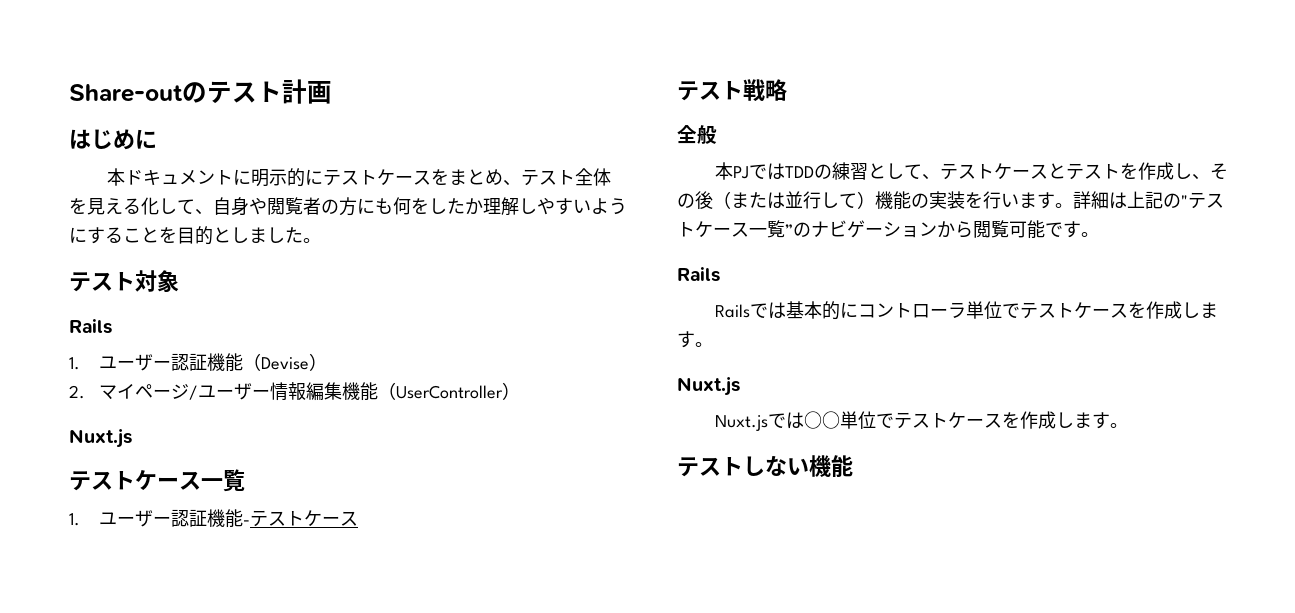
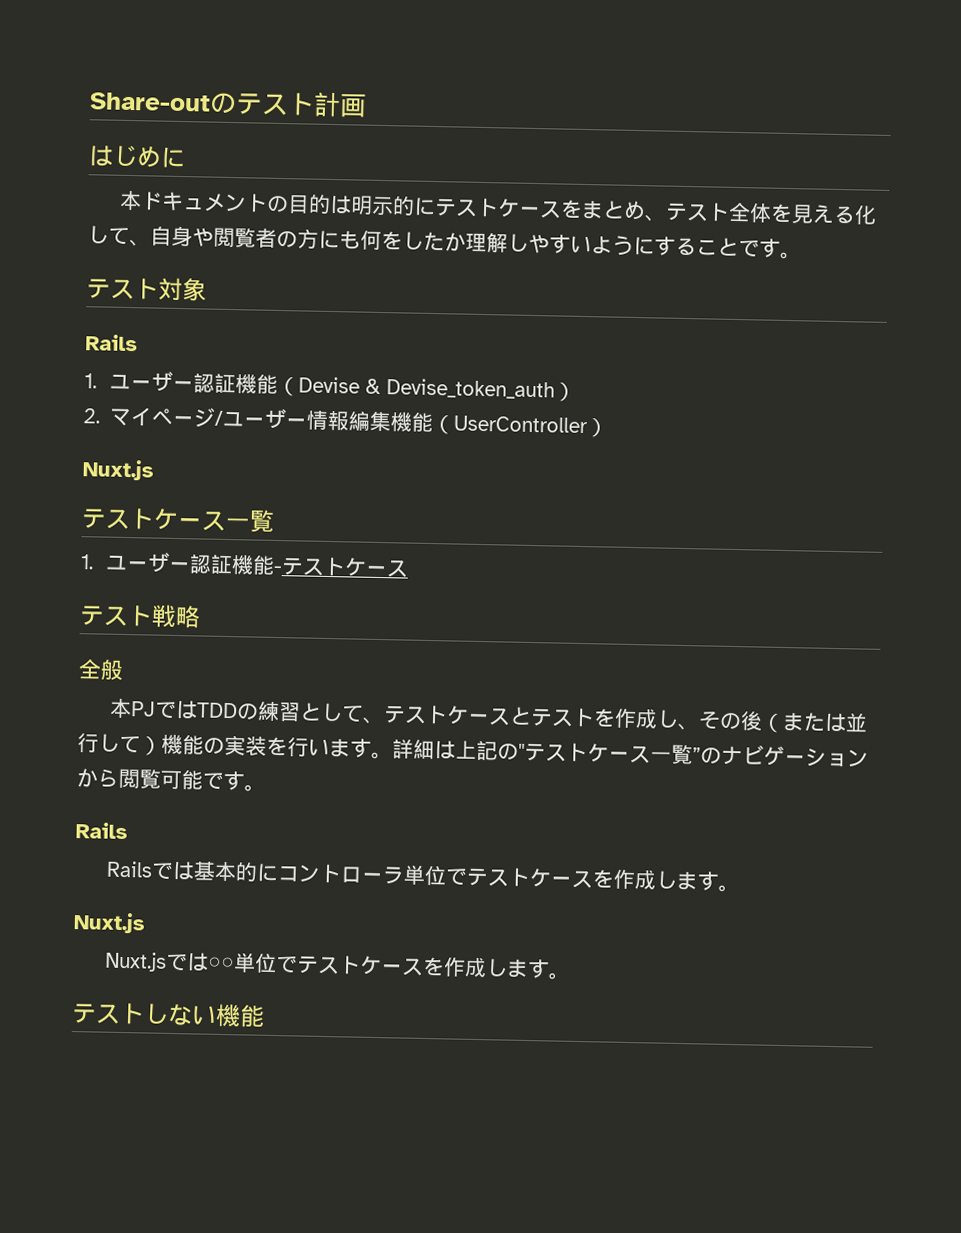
- 本ドキュメントに明示的にテストケースをまとめ、テスト全体を見える化して、自身や閲覧者の方にも何をしたか理解しやすいようにすることを目的としました。
+ 本ドキュメントの目的は明示的にテストケースをまとめ、テスト全体を見える化して、自身や閲覧者の方にも何をしたか理解しやすいようにすることです。
- 1.ユーザー認証機能（Devise）
+ 1.ユーザー認証機能（Devise & Devise_token_auth）

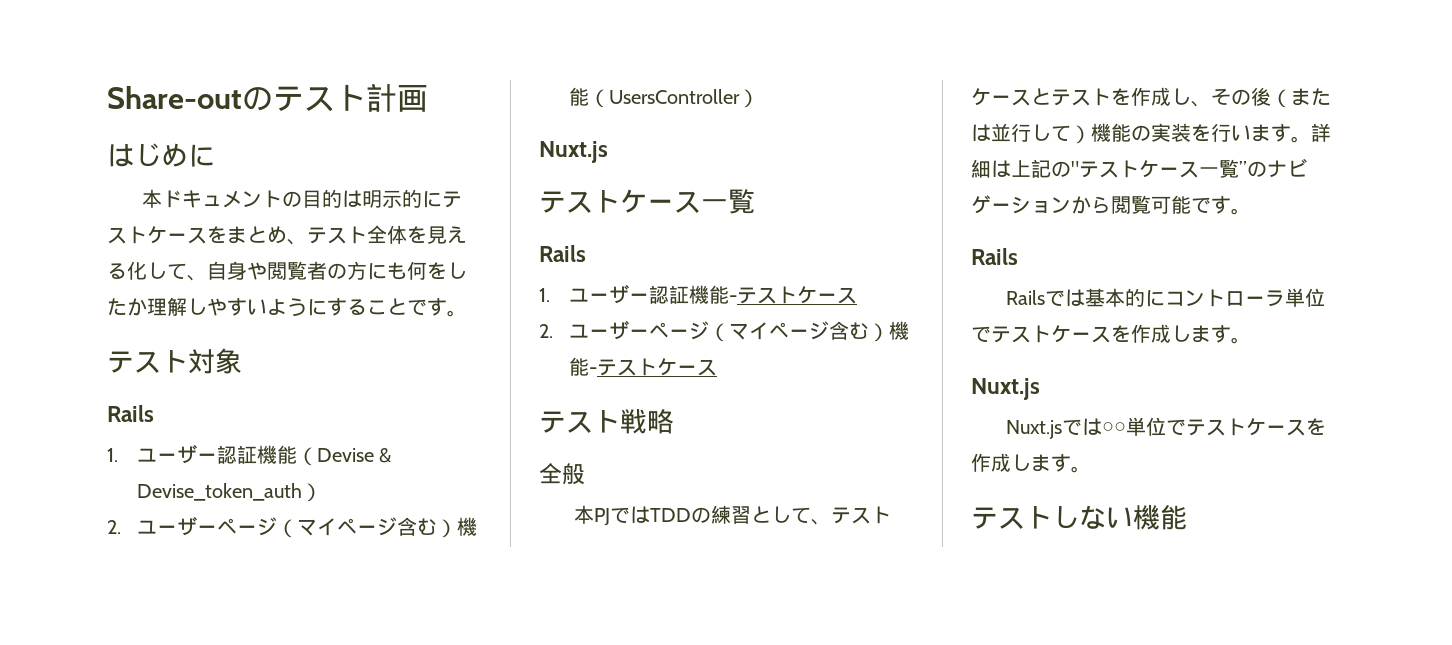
- 2.マイページ/ユーザー情報編集機能（UserController）
+ 2.ユーザーページ（マイページ含む）機能（UsersController）
  Nuxt.js
  テストケース一覧
+ Rails
+ 2.ユーザーページ（マイページ含む）機能-テストケース

